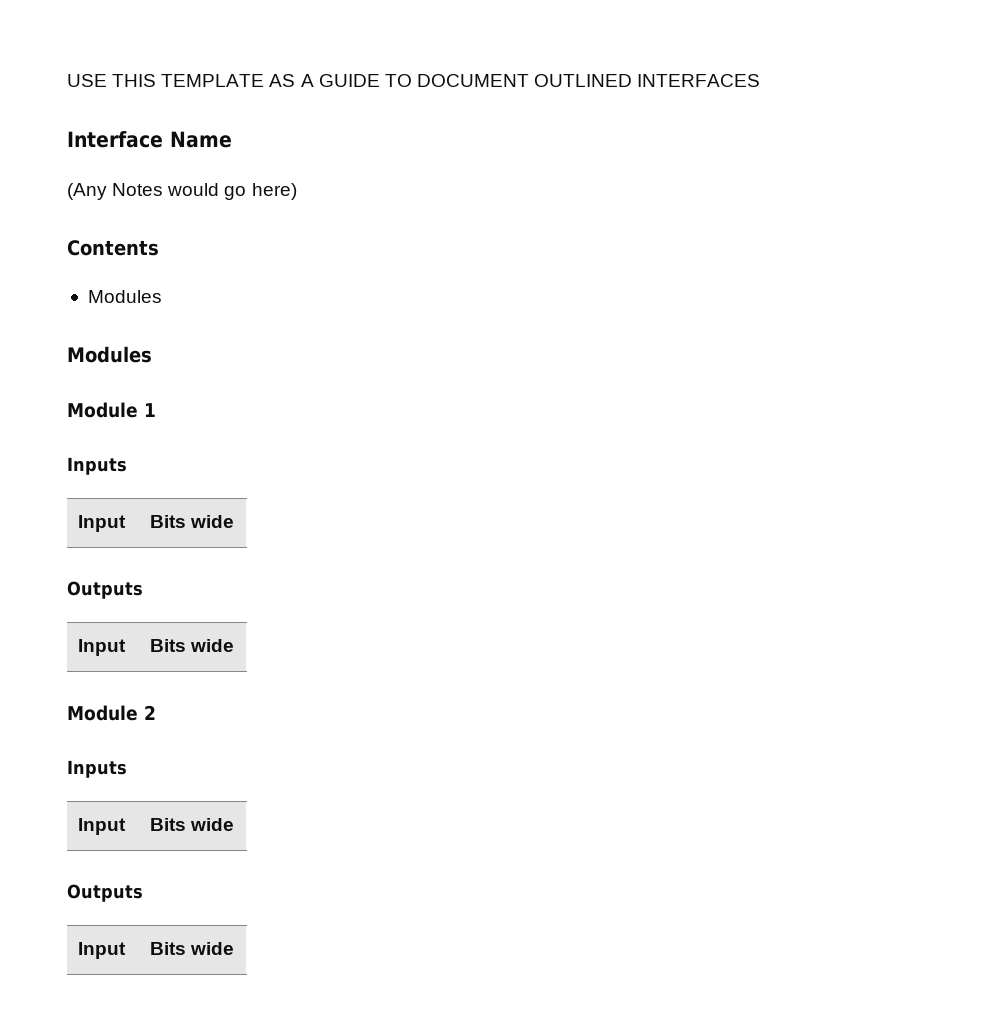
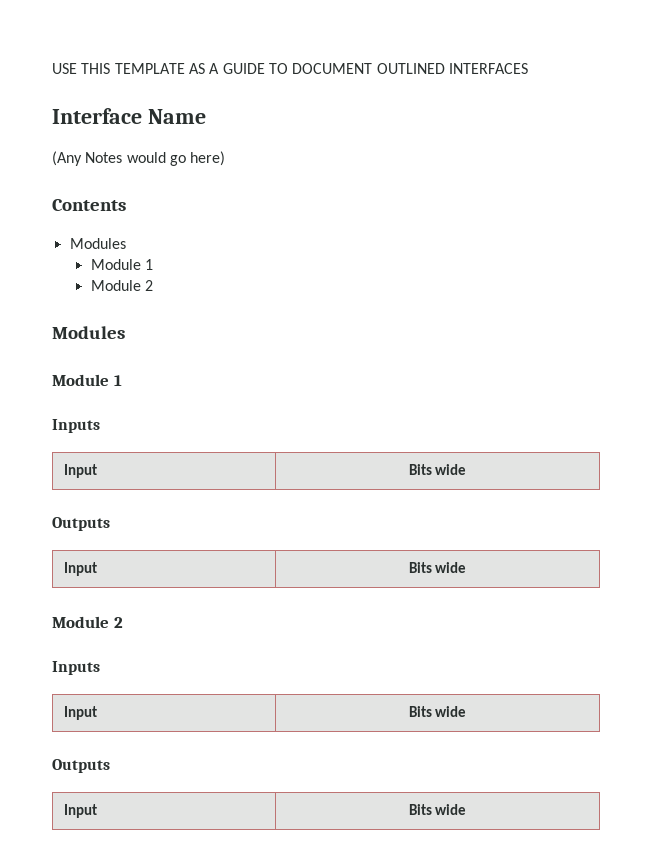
  Contents
  Modules
+ Module 1
+ Module 2

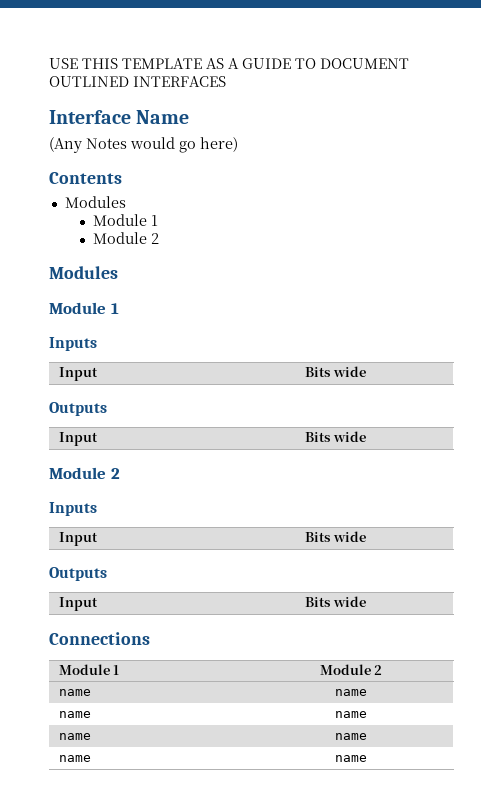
+ Connections
+ Module 1 | Module 2
+ name | name
+ name | name
+ name | name
+ name | name

